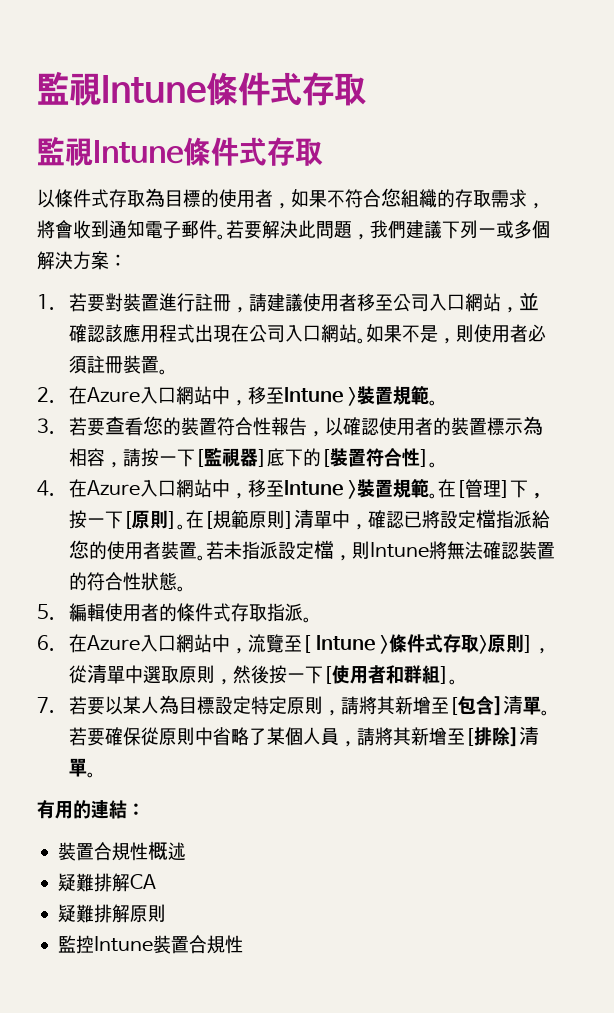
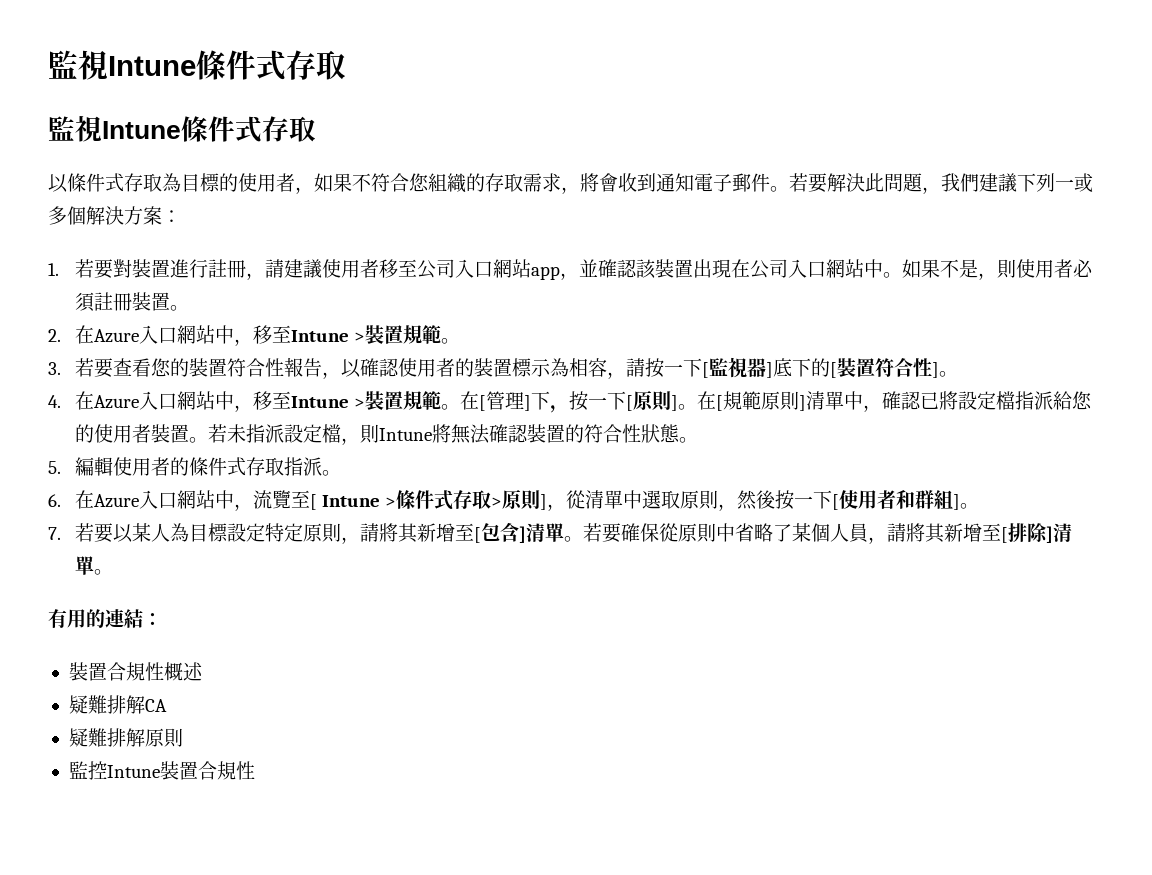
- 1.若要對裝置進行註冊，請建議使用者移至公司入口網站，並確認該應用程式出現在公司入口網站。
+ 1.若要對裝置進行註冊，請建議使用者移至公司入口網站app，並確認該裝置出現在公司入口網站中。

